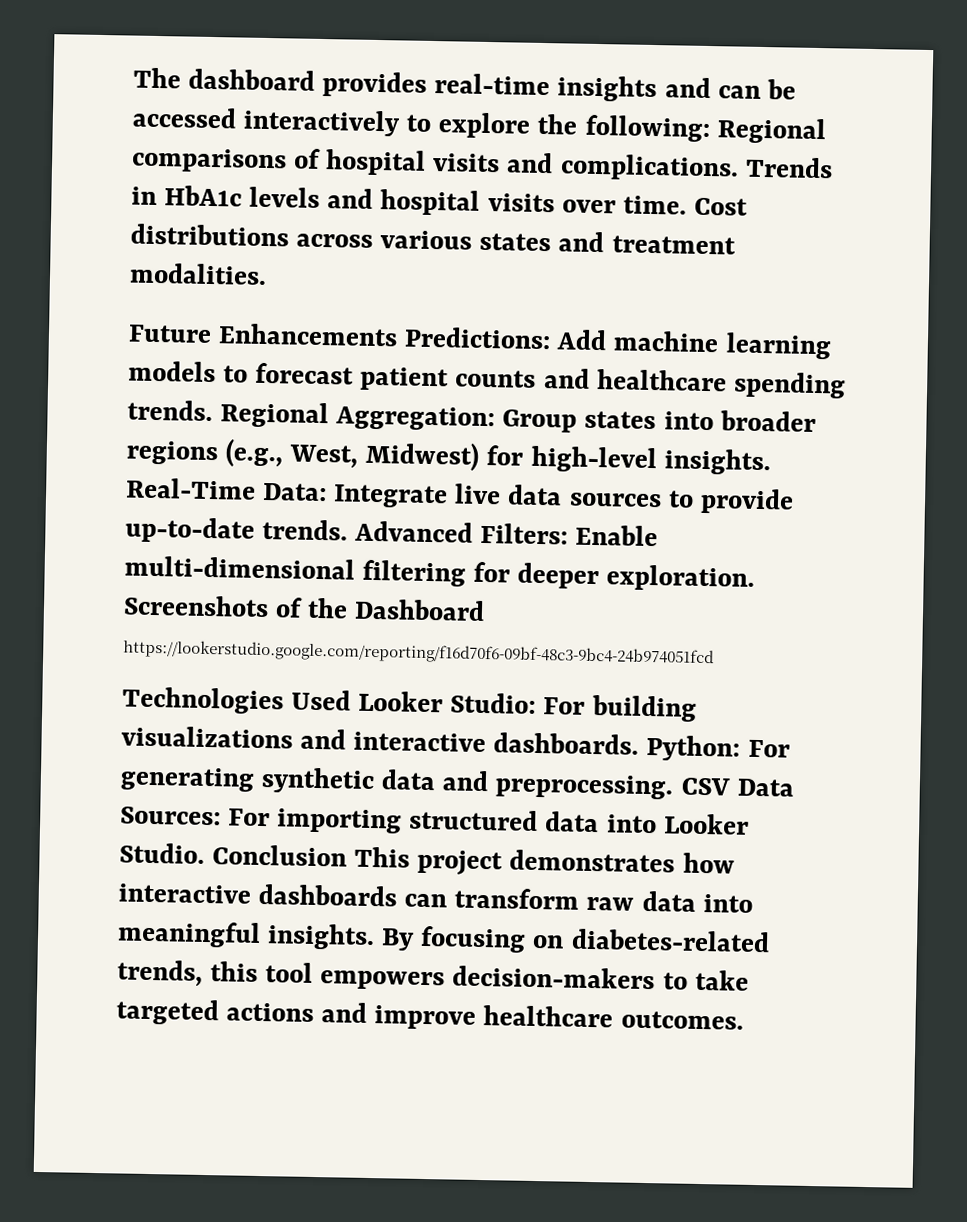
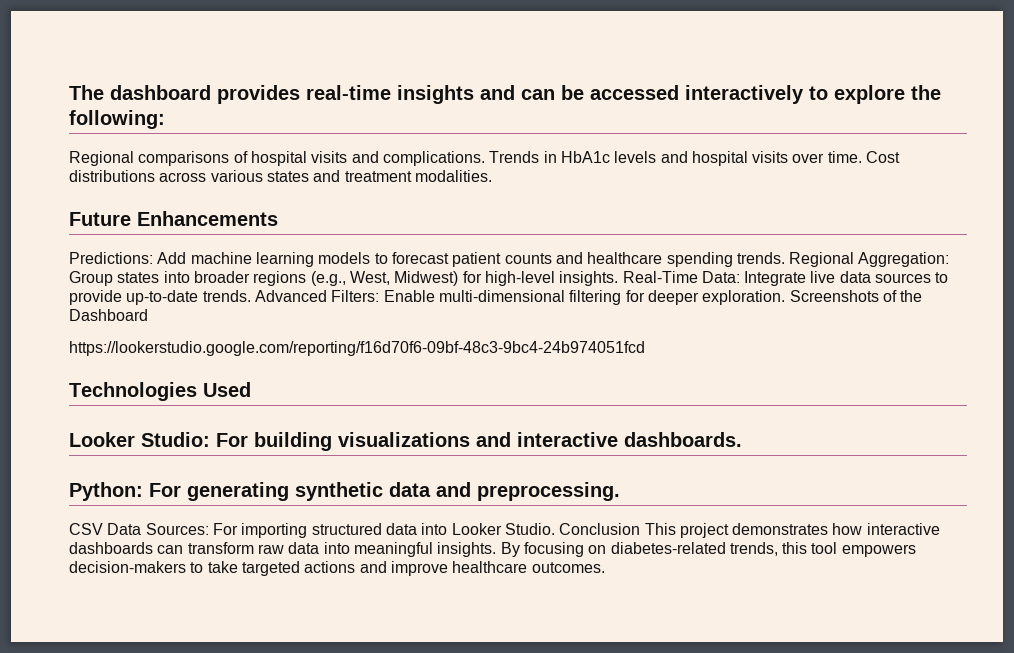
- The dashboard provides real-time insights and can be accessed interactively to explore the following: Regional comparisons of hospital visits and complications.
+ The dashboard provides real-time insights and can be accessed interactively to explore the following:
+ Regional comparisons of hospital visits and complications.
- Future Enhancements Predictions: Add machine learning models to forecast patient counts and healthcare spending trends.
+ Future Enhancements
+ Predictions: Add machine learning models to forecast patient counts and healthcare spending trends.
- Technologies Used Looker Studio: For building visualizations and interactive dashboards. Python: For generating synthetic data and preprocessing. CSV Data Sources: For importing structured data into Looker Studio.
+ Technologies Used
+ Looker Studio: For building visualizations and interactive dashboards.
+ Python: For generating synthetic data and preprocessing.
+ CSV Data Sources: For importing structured data into Looker Studio.

